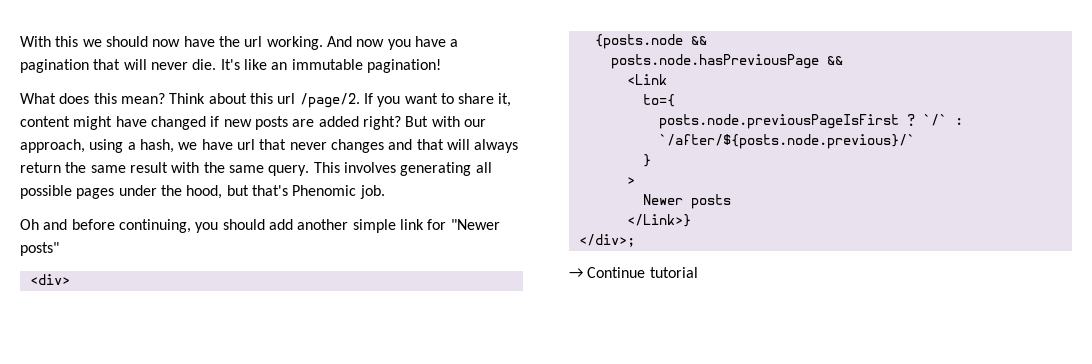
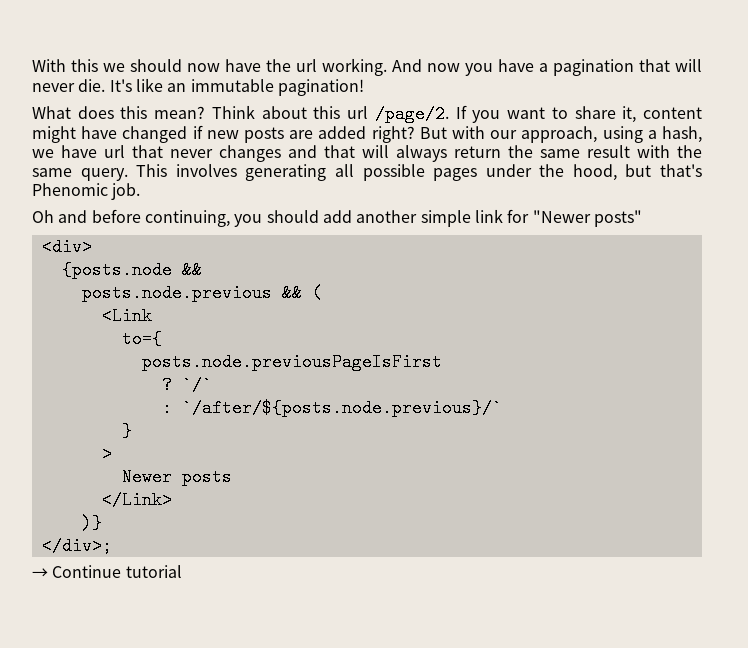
- posts.node.hasPreviousPage &&
+ posts.node.previous && (
- posts.node.previousPageIsFirst ?
+ posts.node.previousPageIsFirst
+ ?
- `/` : `/after/${posts.node.previous}/`
+ `/`
+ : `/after/${posts.node.previous}/`
- </Link>}
+ </Link>
+ )}

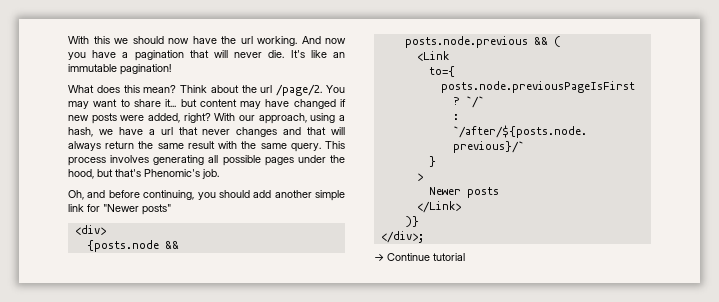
- Think about this url /page/2.
+ Think about the url /page/2.
- If you want to share it, content might have changed if new posts are added right? But with our approach, using a hash, we have url that never changes and that will always return the same result with the same query.
+ You may want to share it... but content may have changed if new posts were added, right? With our approach, using a hash, we have a url that never changes and that will always return the same result with the same query.
- This involves generating all possible pages under the hood, but that's Phenomic job.
+ This process involves generating all possible pages under the hood, but that's Phenomic's job.
- Oh and before continuing, you should add another simple link for "Newer posts"
+ Oh, and before continuing, you should add another simple link for "Newer posts"

